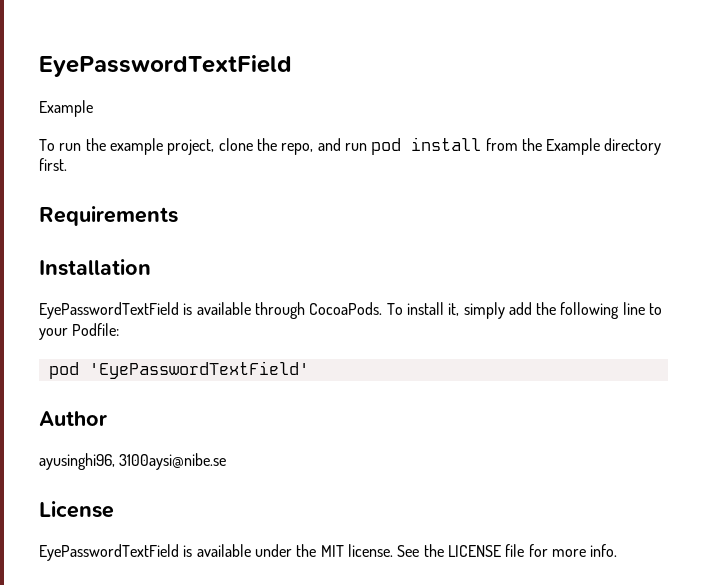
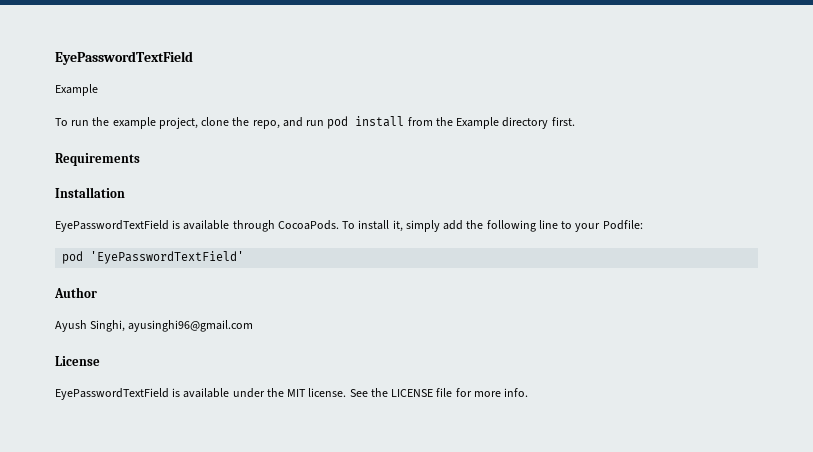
- ayusinghi96, 3100aysi@nibe.se
+ Ayush Singhi, ayusinghi96@gmail.com

